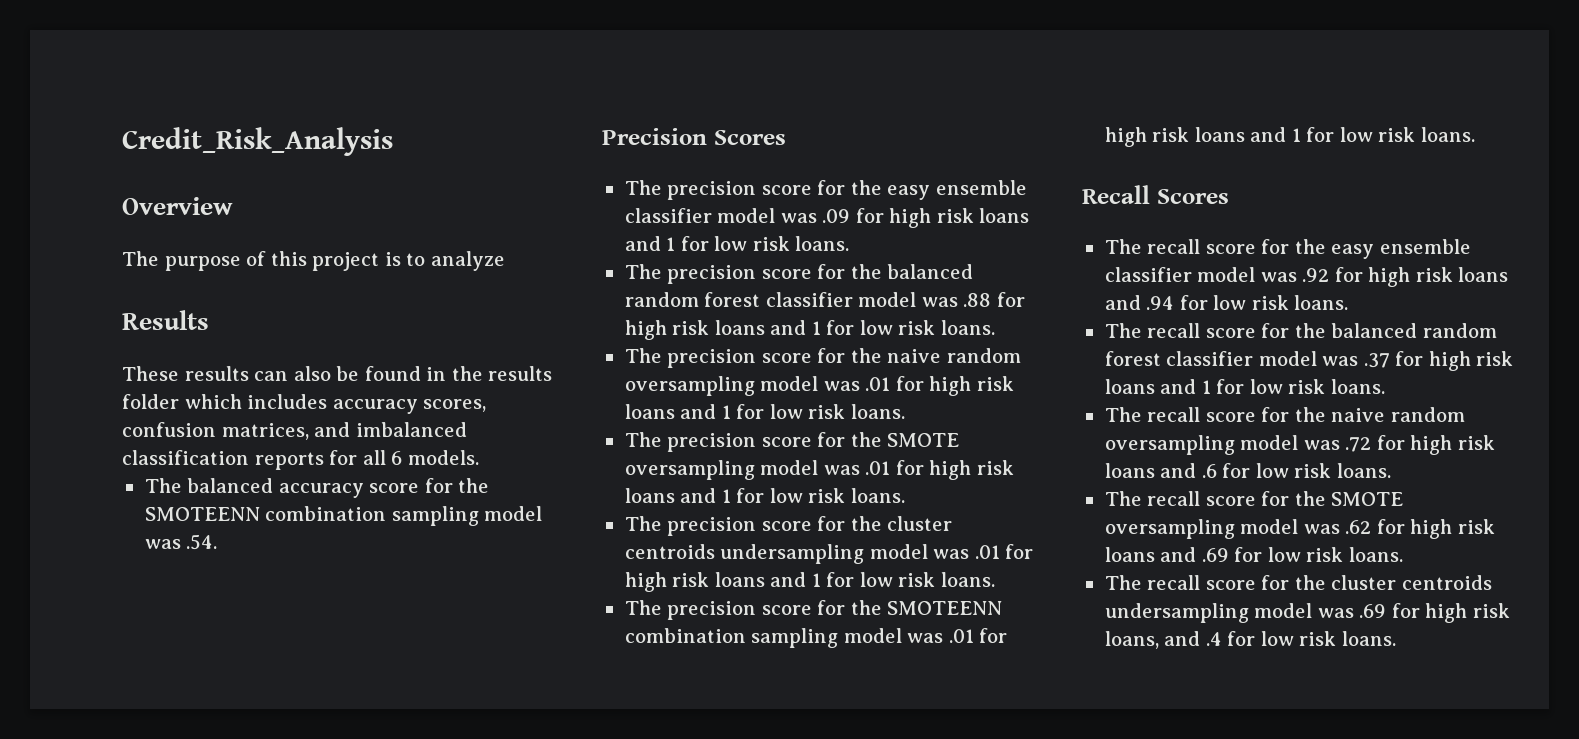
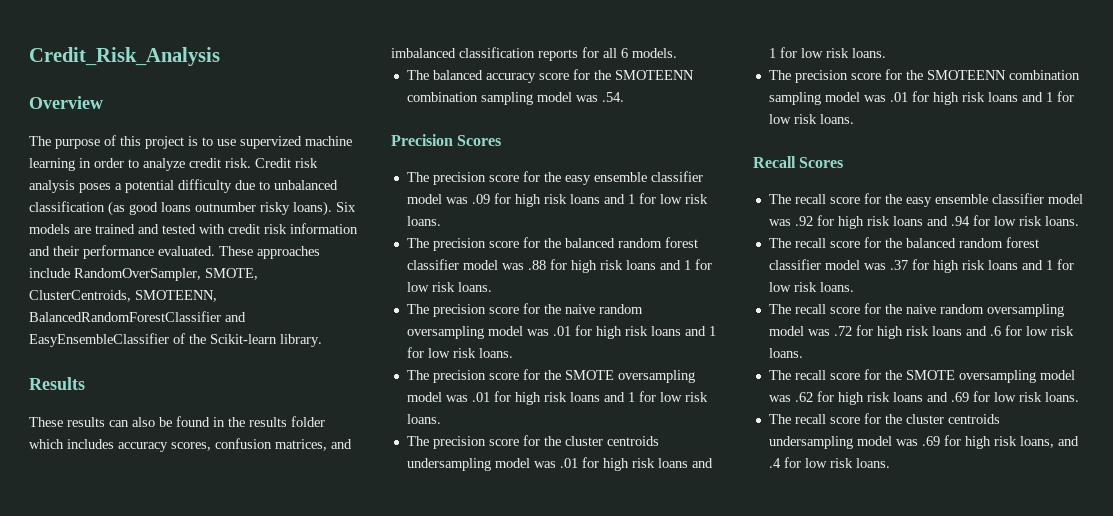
- The purpose of this project is to analyze
+ The purpose of this project is to use supervized machine learning in order to analyze credit risk. Credit risk analysis poses a potential difficulty due to unbalanced classification (as good loans outnumber risky loans). Six models are trained and tested with credit risk information and their performance evaluated. These approaches include RandomOverSampler, SMOTE, ClusterCentroids, SMOTEENN, BalancedRandomForestClassifier and EasyEnsembleClassifier of the Scikit-learn library.

